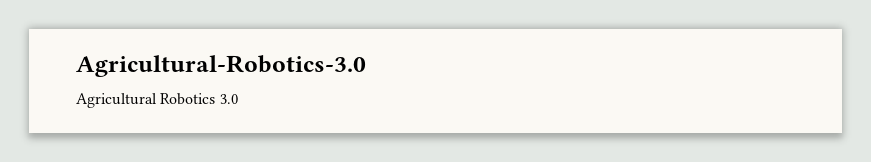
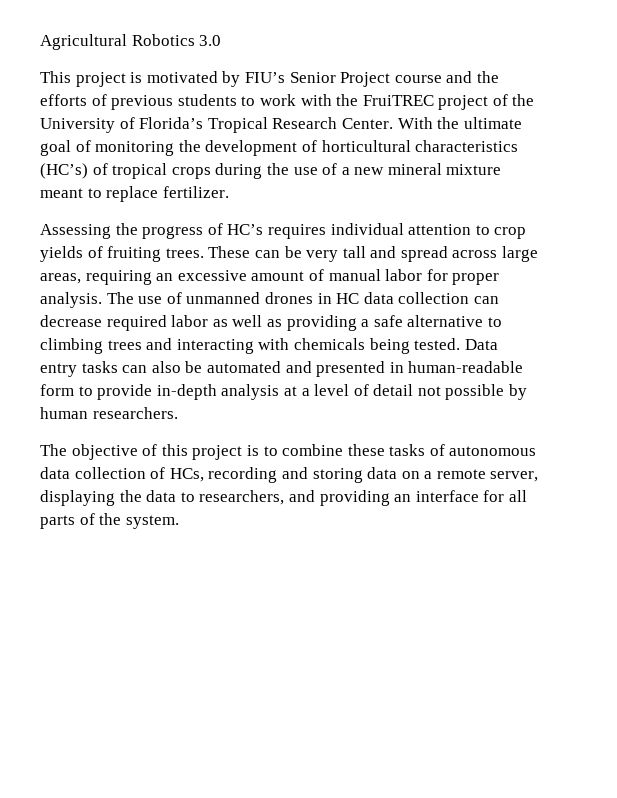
- Agricultural-Robotics-3.0
+ This project is motivated by FIU’s Senior Project course and the efforts of previous students to work with the FruiTREC project of the University of Florida’s Tropical Research Center. With the ultimate goal of monitoring the development of horticultural characteristics (HC’s) of tropical crops during the use of a new mineral mixture meant to replace fertilizer.
+ Assessing the progress of HC’s requires individual attention to crop yields of fruiting trees. These can be very tall and spread across large areas, requiring an excessive amount of manual labor for proper analysis. The use of unmanned drones in HC data collection can decrease required labor as well as providing a safe alternative to climbing trees and interacting with chemicals being tested. Data entry tasks can also be automated and presented in human-readable form to provide in-depth analysis at a level of detail not possible by human researchers.
+ The objective of this project is to combine these tasks of autonomous data collection of HCs, recording and storing data on a remote server, displaying the data to researchers, and providing an interface for all parts of the system.

